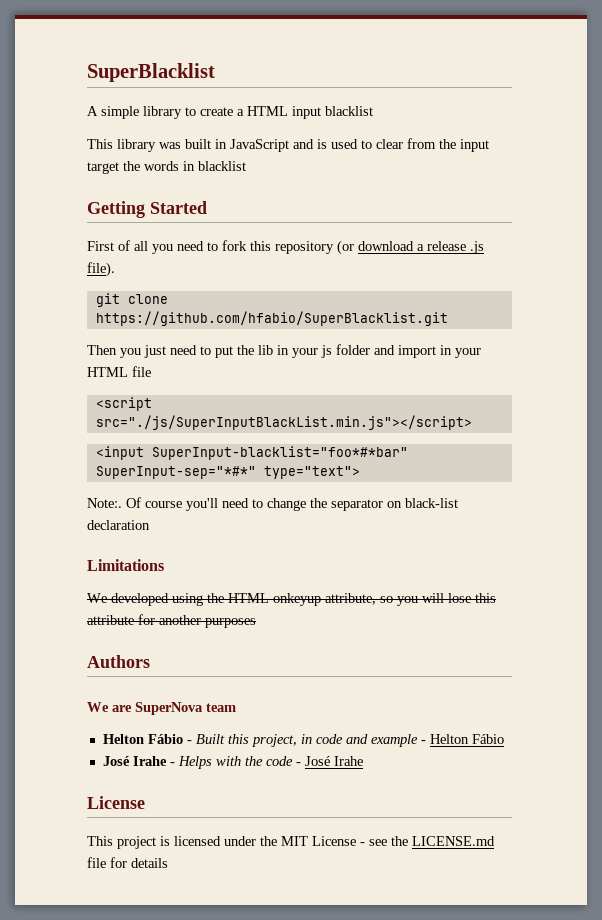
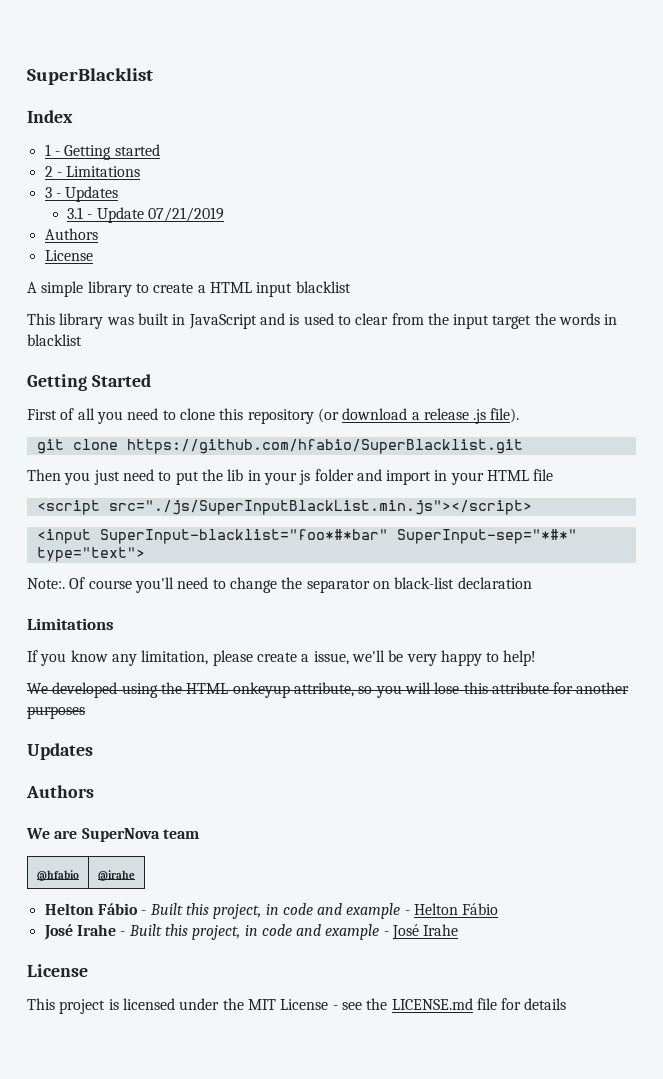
+ Index
+ 1 - Getting started
+ 2 - Limitations
+ 3 - Updates
+ 3.1 - Update 07/21/2019
+ Authors
+ License
- First of all you need to fork this repository (or download a release .js file).
+ First of all you need to clone this repository (or download a release .js file).
+ If you know any limitation, please create a issue, we'll be very happy to help!
  We developed using the HTML onkeyup attribute, so you will lose this attribute for another purposes
+ Updates
+ @hfabio | @irahe
- José Irahe - Helps with the code - José Irahe
+ José Irahe - Built this project, in code and example - José Irahe

